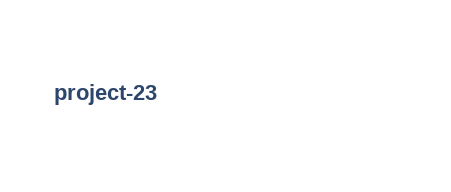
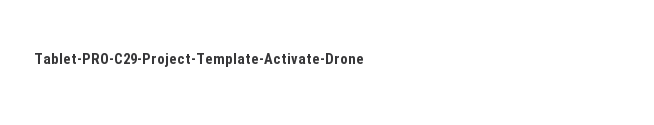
- project-23
+ Tablet-PRO-C29-Project-Template-Activate-Drone

